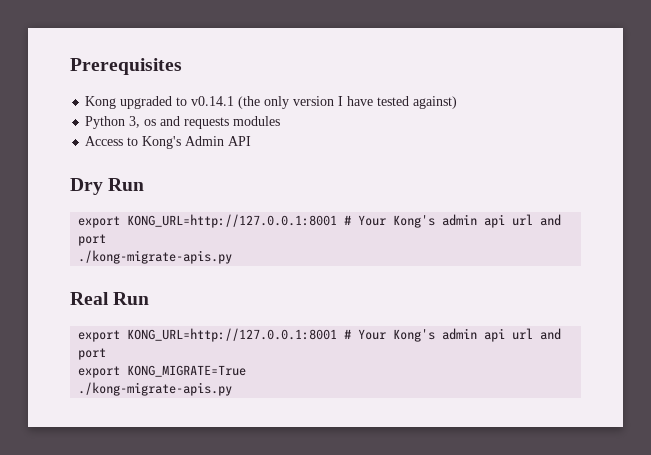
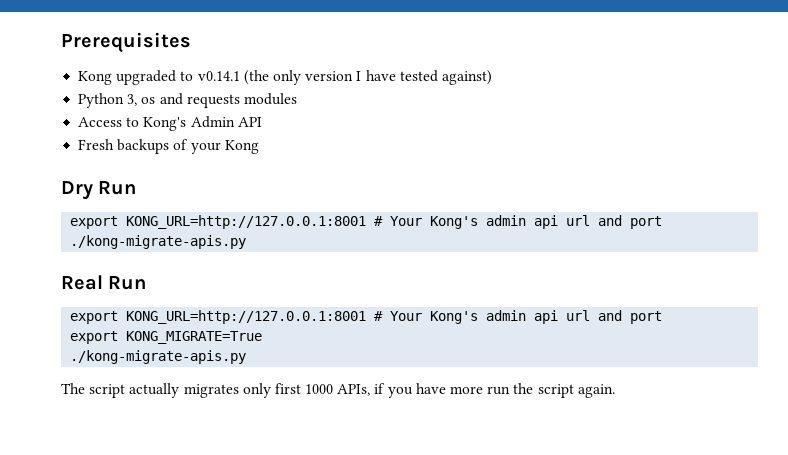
+ Fresh backups of your Kong
+ The script actually migrates only first 1000 APIs, if you have more run the script again.

